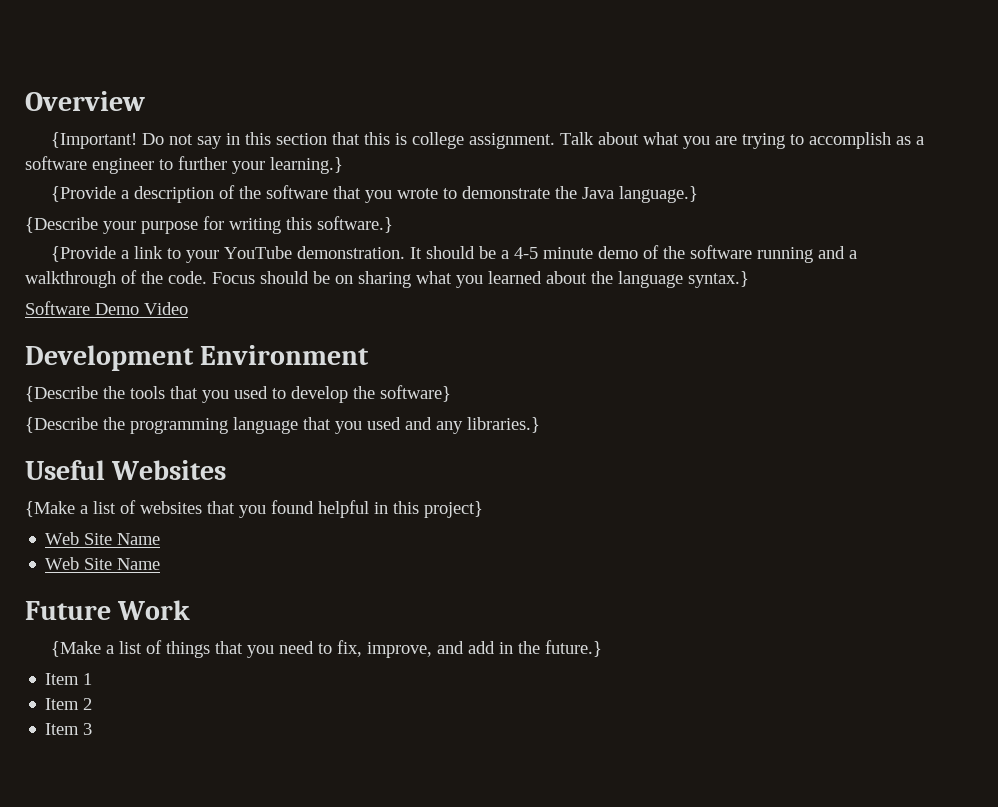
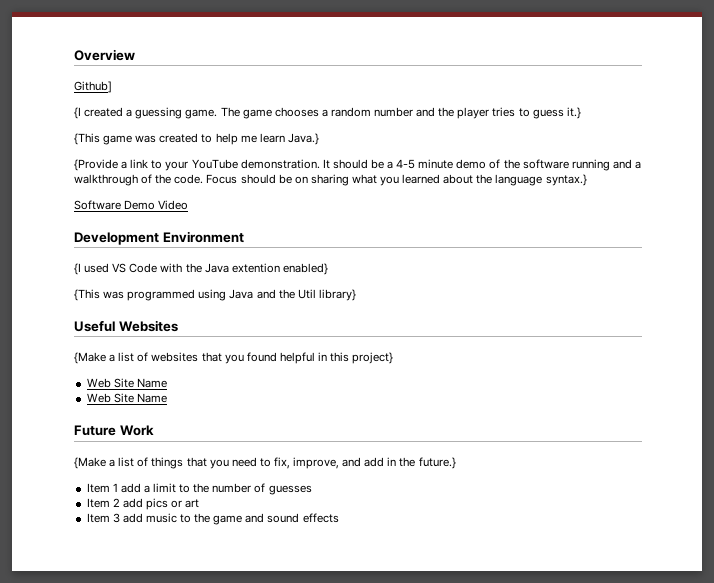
- {Important! Do not say in this section that this is college assignment. Talk about what you are trying to accomplish as a software engineer to further your learning.}
- {Provide a description of the software that you wrote to demonstrate the Java language.}
- {Describe your purpose for writing this software.}
+ Github]
+ {I created a guessing game. The game chooses a random number and the player tries to guess it.}
+ {This game was created to help me learn Java.}
- {Describe the tools that you used to develop the software}
- {Describe the programming language that you used and any libraries.}
+ {I used VS Code with the Java extention enabled}
+ {This was programmed using Java and the Util library}
- Item 1
- Item 2
- Item 3
+ Item 1 add a limit to the number of guesses
+ Item 2 add pics or art
+ Item 3 add music to the game and sound effects

